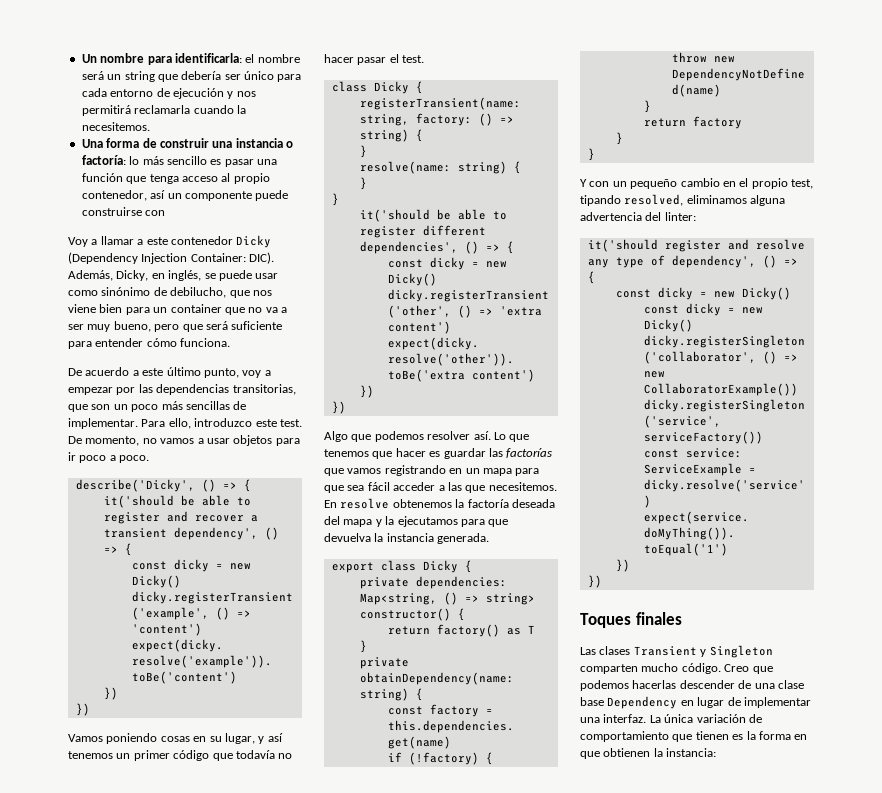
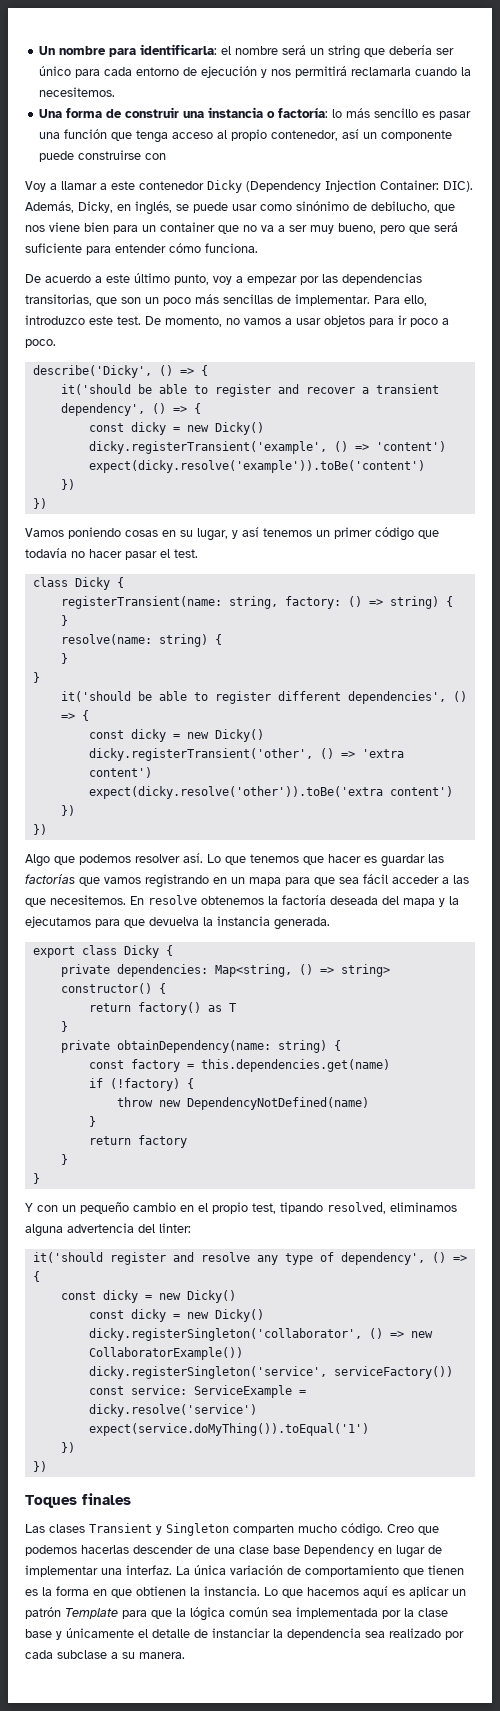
- La única variación de comportamiento que tienen es la forma en que obtienen la instancia:
+ La única variación de comportamiento que tienen es la forma en que obtienen la instancia. Lo que hacemos aquí es aplicar un patrón Template para que la lógica común sea implementada por la clase base y únicamente el detalle de instanciar la dependencia sea realizado por cada subclase a su manera.

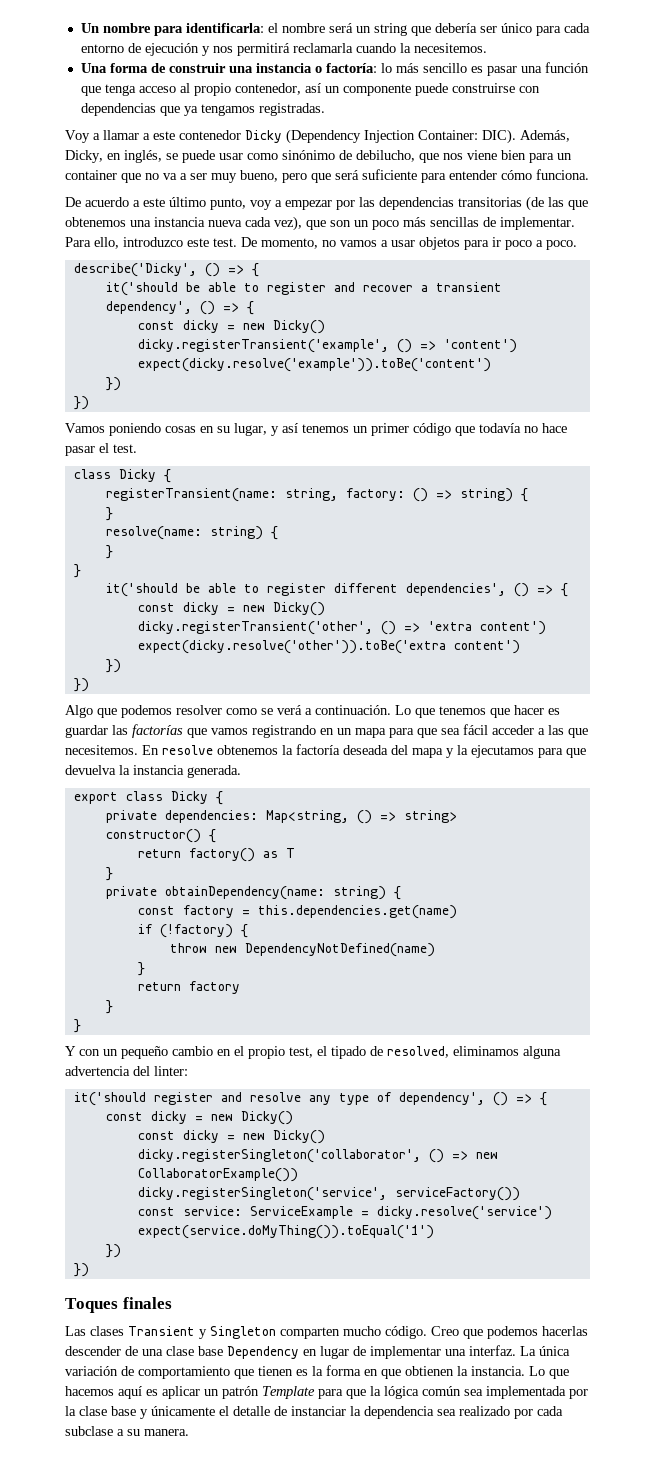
- Una forma de construir una instancia o factoría: lo más sencillo es pasar una función que tenga acceso al propio contenedor, así un componente puede construirse con
+ Una forma de construir una instancia o factoría: lo más sencillo es pasar una función que tenga acceso al propio contenedor, así un componente puede construirse con dependencias que ya tengamos registradas.
- De acuerdo a este último punto, voy a empezar por las dependencias transitorias, que son un poco más sencillas de implementar.
+ De acuerdo a este último punto, voy a empezar por las dependencias transitorias (de las que obtenemos una instancia nueva cada vez), que son un poco más sencillas de implementar.
- Vamos poniendo cosas en su lugar, y así tenemos un primer código que todavía no hacer pasar el test.
+ Vamos poniendo cosas en su lugar, y así tenemos un primer código que todavía no hace pasar el test.
- Algo que podemos resolver así.
+ Algo que podemos resolver como se verá a continuación.
- Y con un pequeño cambio en el propio test, tipando resolved, eliminamos alguna advertencia del linter:
+ Y con un pequeño cambio en el propio test, el tipado de resolved, eliminamos alguna advertencia del linter:

